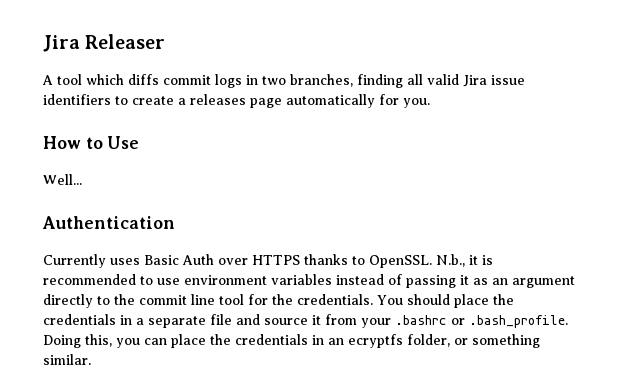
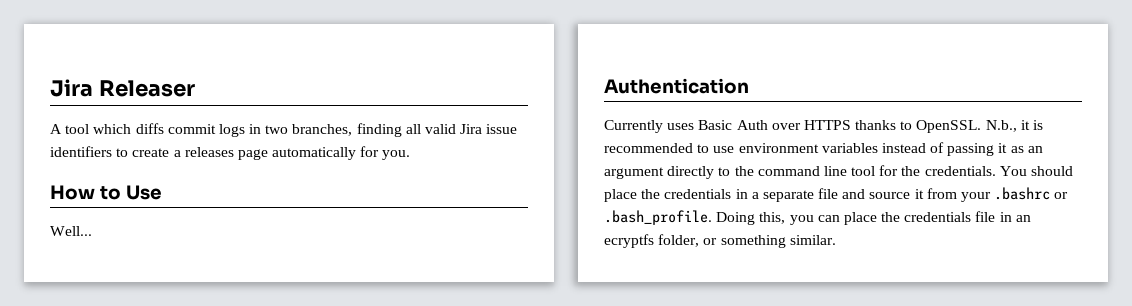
- N.b., it is recommended to use environment variables instead of passing it as an argument directly to the commit line tool for the credentials.
+ N.b., it is recommended to use environment variables instead of passing it as an argument directly to the command line tool for the credentials.
- You should place the credentials in a separate file and source it from your .bashrc or .bash_profile. Doing this, you can place the credentials in an ecryptfs folder, or something similar.
+ You should place the credentials in a separate file and source it from your .bashrc or .bash_profile. Doing this, you can place the credentials file in an ecryptfs folder, or something similar.

